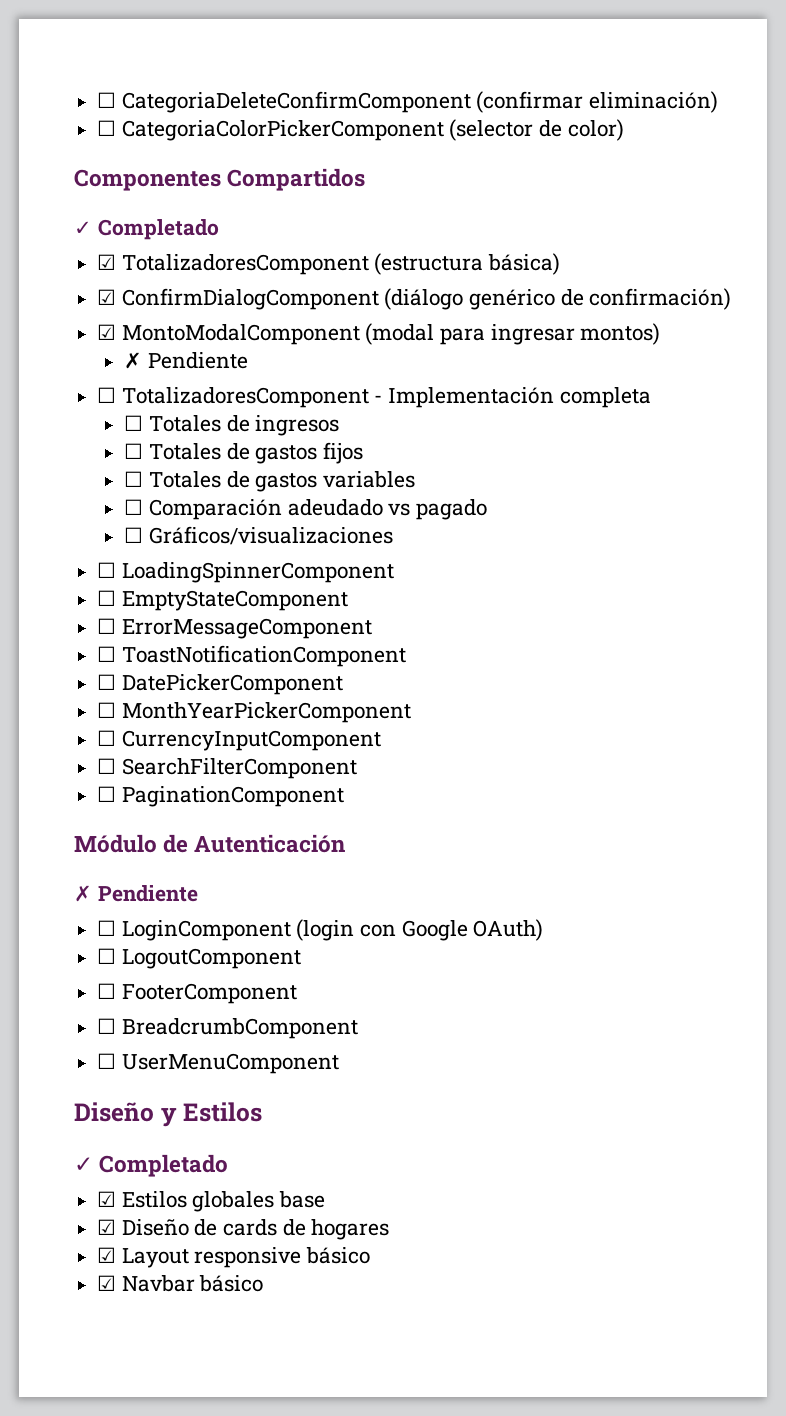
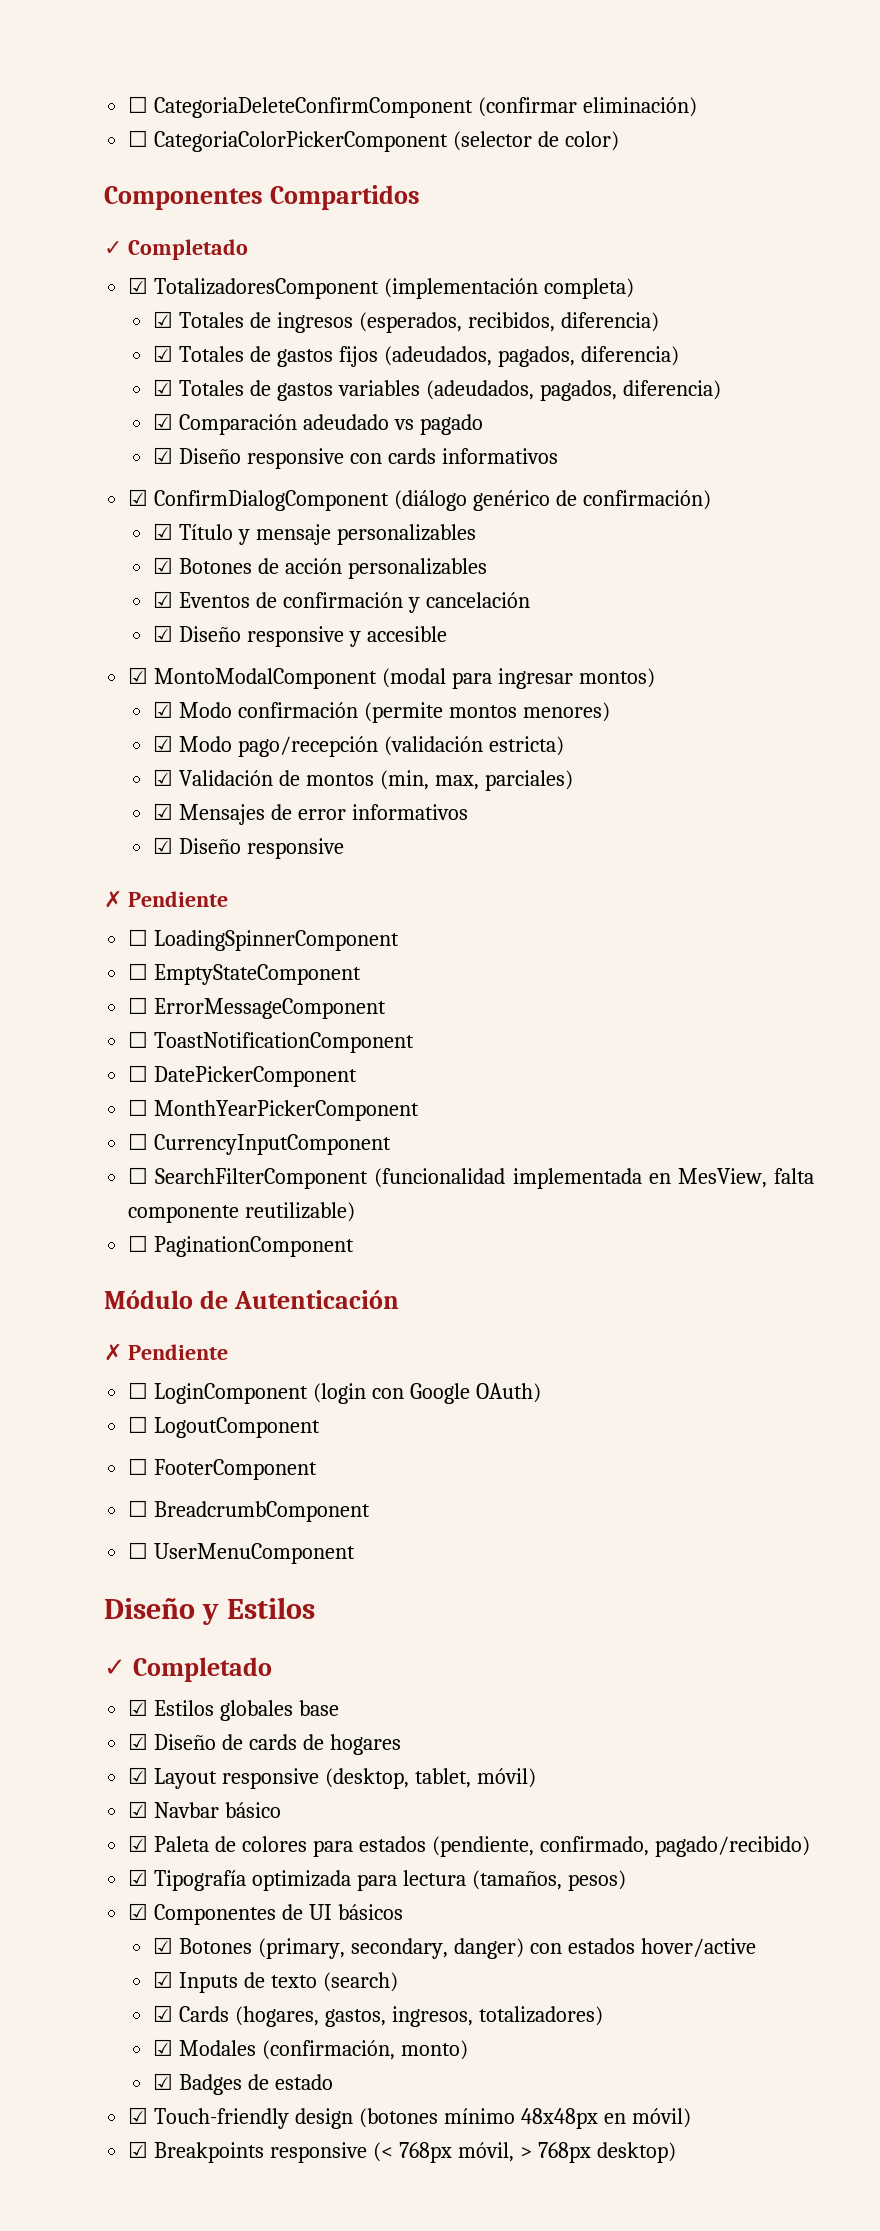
- ☑ TotalizadoresComponent (estructura básica)
+ ☑ TotalizadoresComponent (implementación completa)
+ ☑ Totales de ingresos (esperados, recibidos, diferencia)
+ ☑ Totales de gastos fijos (adeudados, pagados, diferencia)
+ ☑ Totales de gastos variables (adeudados, pagados, diferencia)
+ ☑ Comparación adeudado vs pagado
+ ☑ Diseño responsive con cards informativos
+ ☑ Título y mensaje personalizables
+ ☑ Botones de acción personalizables
+ ☑ Eventos de confirmación y cancelación
+ ☑ Diseño responsive y accesible
  ☑ MontoModalComponent (modal para ingresar montos)
+ ☑ Modo confirmación (permite montos menores)
+ ☑ Modo pago/recepción (validación estricta)
+ ☑ Validación de montos (min, max, parciales)
+ ☑ Mensajes de error informativos
+ ☑ Diseño responsive
  ✗ Pendiente
- ☐ TotalizadoresComponent - Implementación completa
- ☐ Totales de ingresos
- ☐ Totales de gastos fijos
- ☐ Totales de gastos variables
- ☐ Comparación adeudado vs pagado
- ☐ Gráficos/visualizaciones
- ☐ SearchFilterComponent
+ ☐ SearchFilterComponent (funcionalidad implementada en MesView, falta componente reutilizable)
- ☑ Layout responsive básico
+ ☑ Layout responsive (desktop, tablet, móvil)
+ ☑ Paleta de colores para estados (pendiente, confirmado, pagado/recibido)
+ ☑ Tipografía optimizada para lectura (tamaños, pesos)
+ ☑ Componentes de UI básicos
+ ☑ Botones (primary, secondary, danger) con estados hover/active
+ ☑ Inputs de texto (search)
+ ☑ Cards (hogares, gastos, ingresos, totalizadores)
+ ☑ Modales (confirmación, monto)
+ ☑ Badges de estado
+ ☑ Touch-friendly design (botones mínimo 48x48px en móvil)
+ ☑ Breakpoints responsive (< 768px móvil, > 768px desktop)

